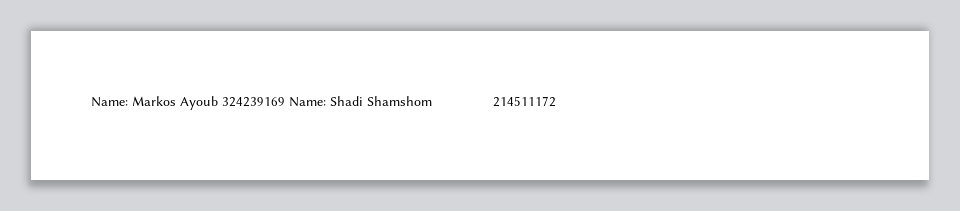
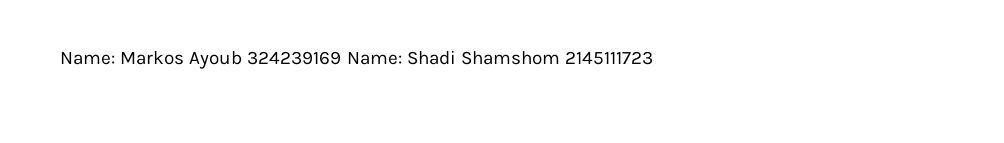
- Name: Markos Ayoub 324239169 Name: Shadi Shamshom 214511172
+ Name: Markos Ayoub 324239169 Name: Shadi Shamshom 2145111723

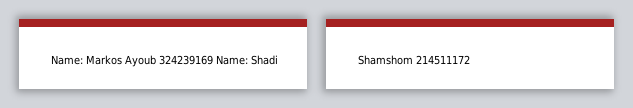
- Name: Markos Ayoub 324239169 Name: Shadi Shamshom 2145111723
+ Name: Markos Ayoub 324239169 Name: Shadi Shamshom 214511172

